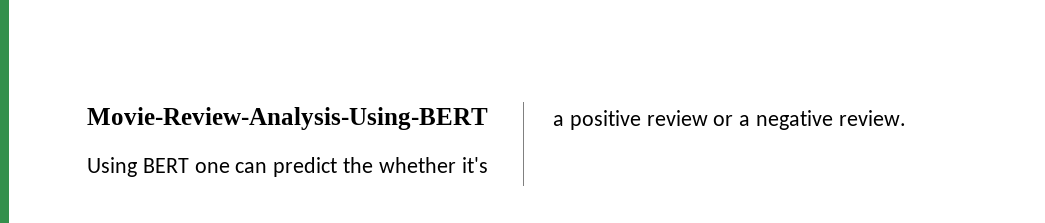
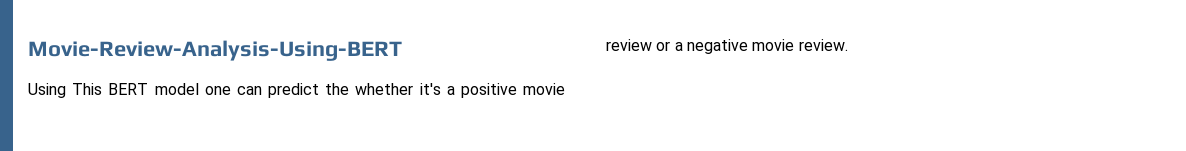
- Using BERT one can predict the whether it's a positive review or a negative review.
+ Using This BERT model one can predict the whether it's a positive movie review or a negative movie review.

